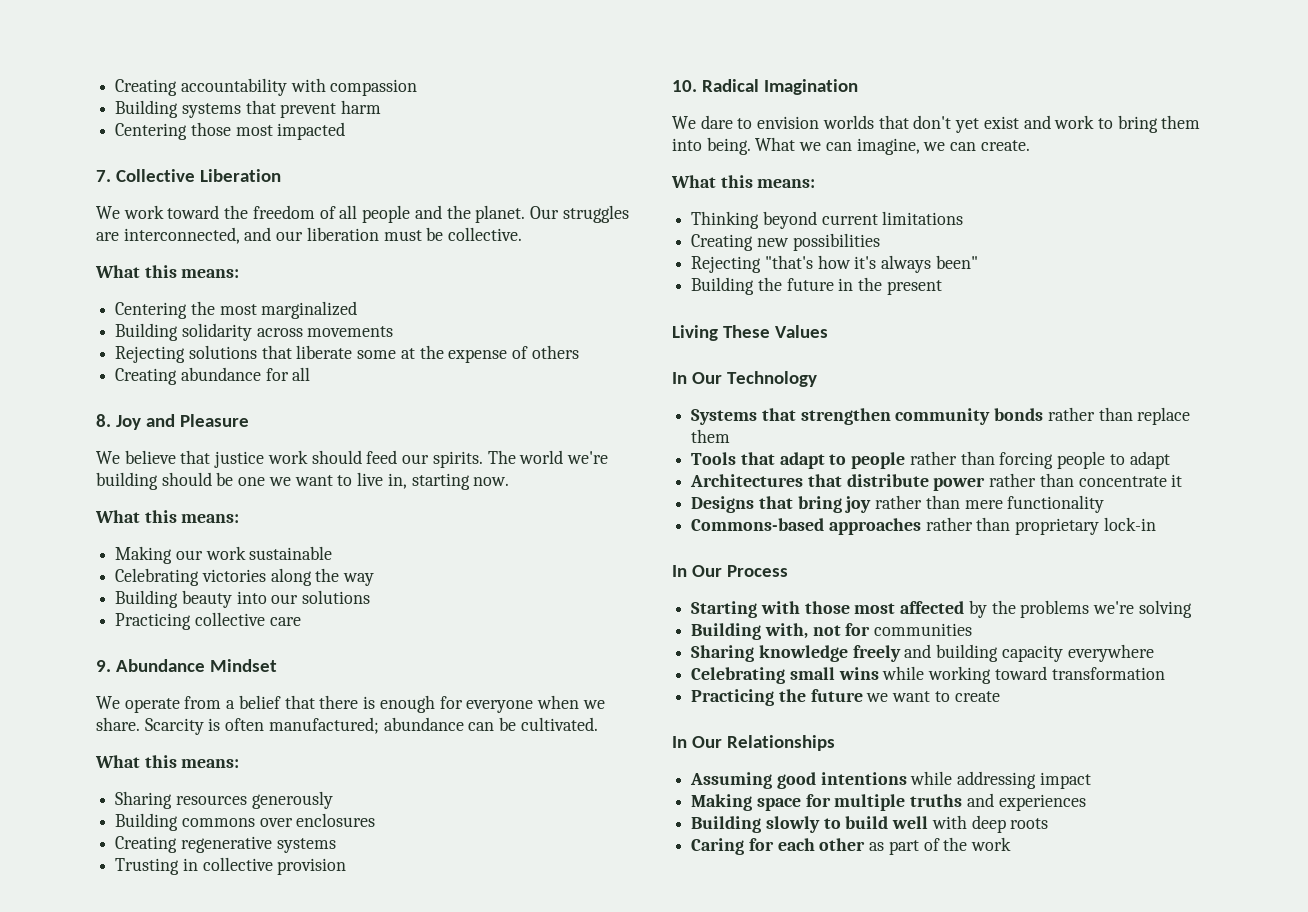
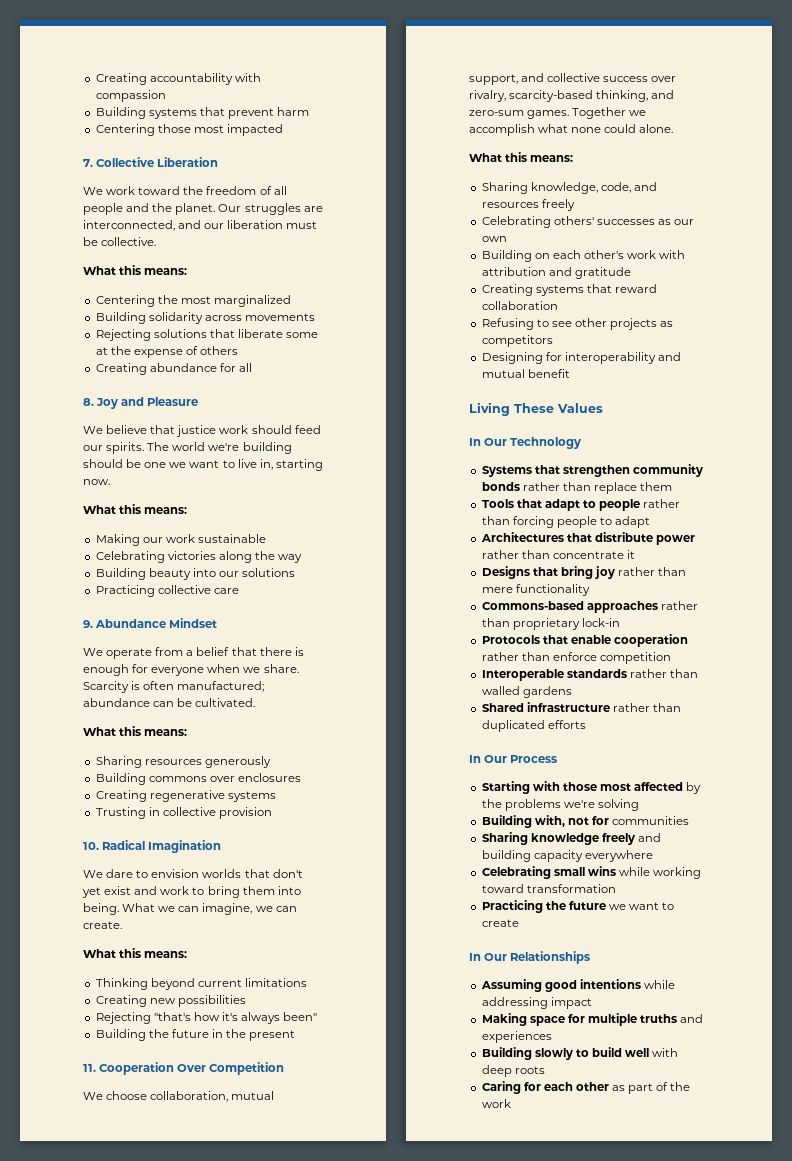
+ 11. Cooperation Over Competition
+ We choose collaboration, mutual support, and collective success over rivalry, scarcity-based thinking, and zero-sum games. Together we accomplish what none could alone.
+ What this means:
+ Sharing knowledge, code, and resources freely
+ Celebrating others' successes as our own
+ Building on each other's work with attribution and gratitude
+ Creating systems that reward collaboration
+ Refusing to see other projects as competitors
+ Designing for interoperability and mutual benefit
+ Protocols that enable cooperation rather than enforce competition
+ Interoperable standards rather than walled gardens
+ Shared infrastructure rather than duplicated efforts

